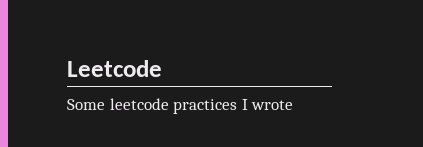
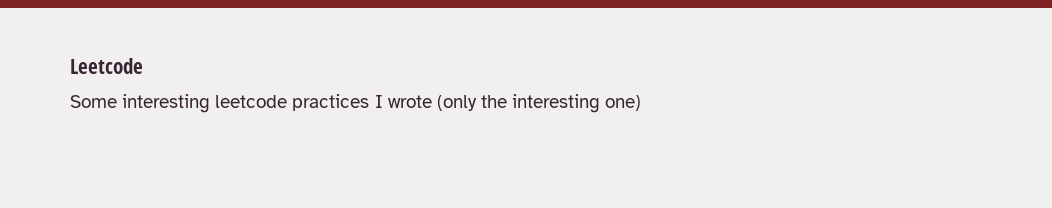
- Some leetcode practices I wrote
+ Some interesting leetcode practices I wrote (only the interesting one)

